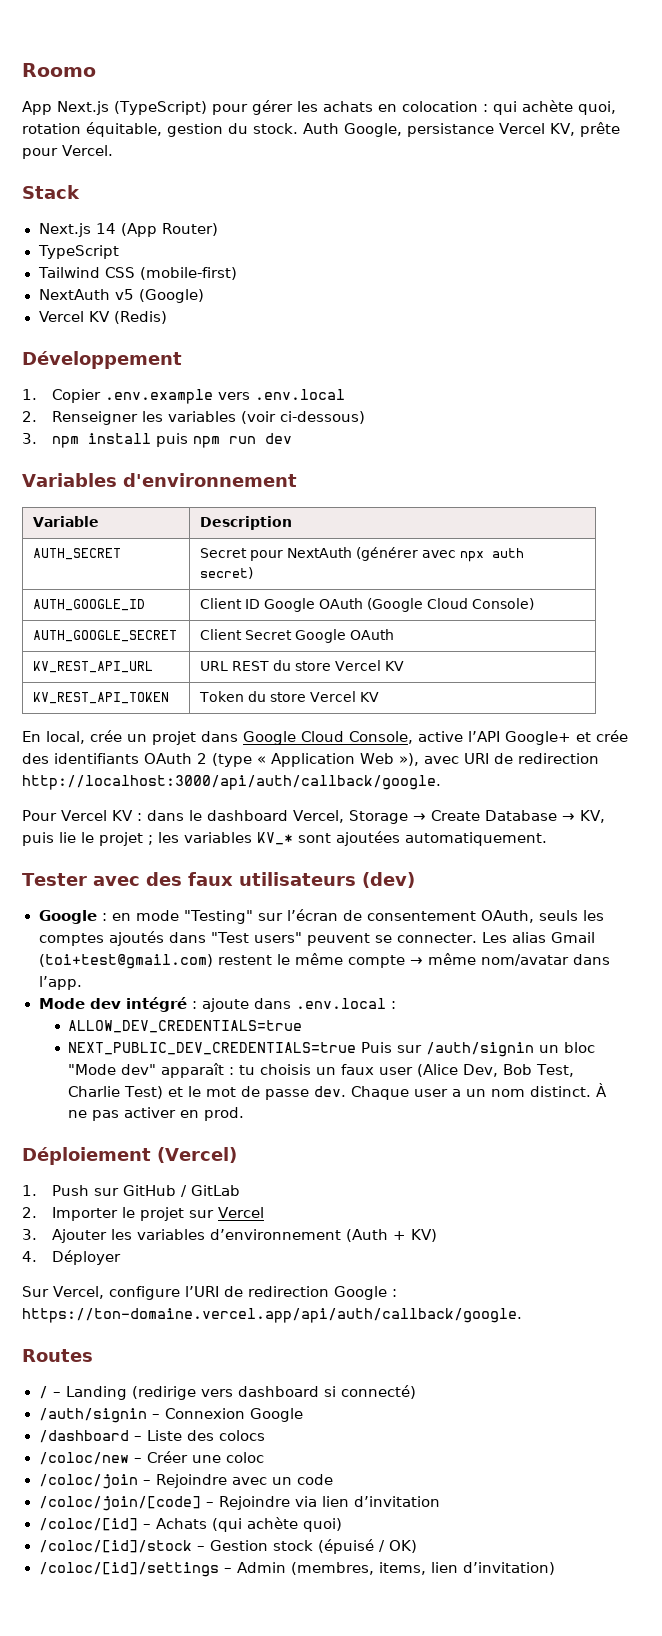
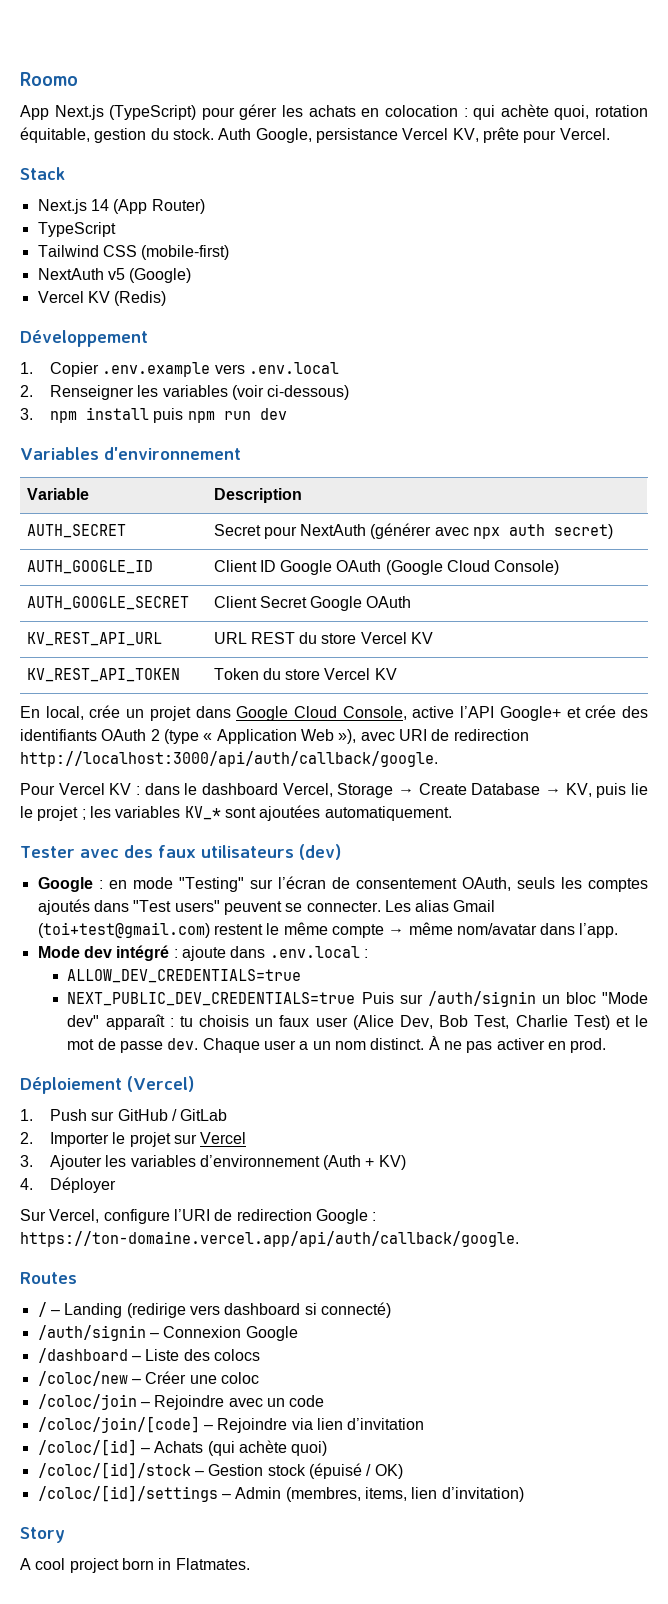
+ Story
+ A cool project born in Flatmates.

